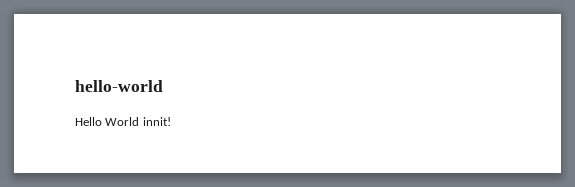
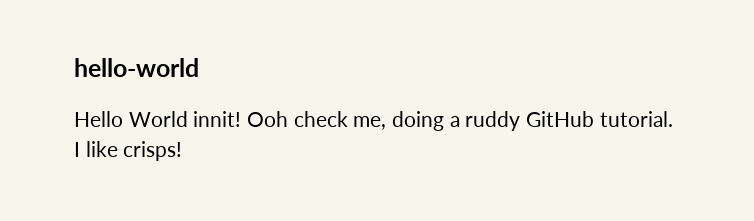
+ Ooh check me, doing a ruddy GitHub tutorial. I like crisps!

